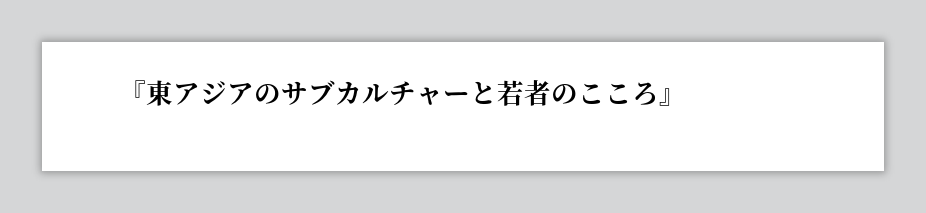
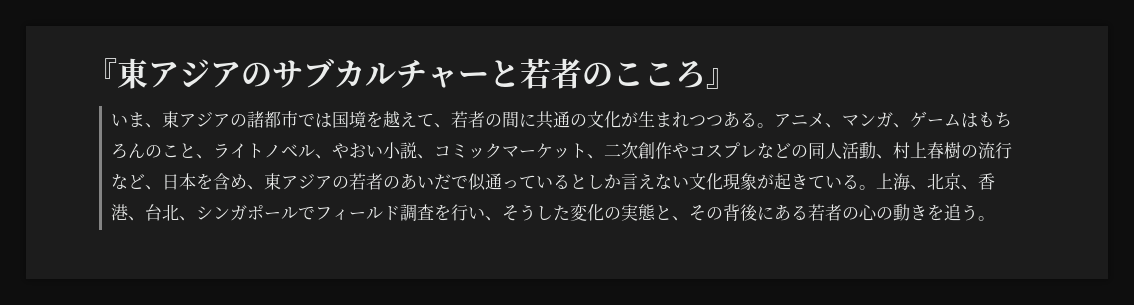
+ いま、東アジアの諸都市では国境を越えて、若者の間に共通の文化が生まれつつある。アニメ、マンガ、ゲームはもちろんのこと、ライトノベル、やおい小説、コミックマーケット、二次創作やコスプレなどの同人活動、村上春樹の流行など、日本を含め、東アジアの若者のあいだで似通っているとしか言えない文化現象が起きている。上海、北京、香港、台北、シンガポールでフィールド調査を行い、そうした変化の実態と、その背後にある若者の心の動きを追う。

